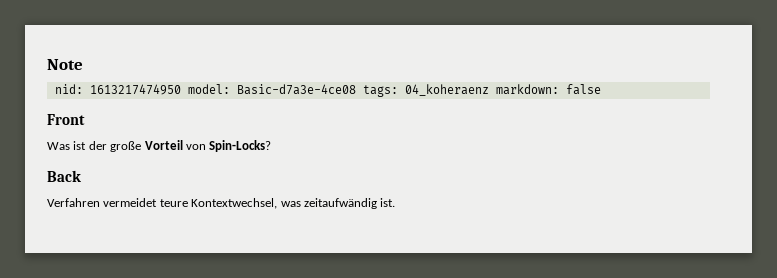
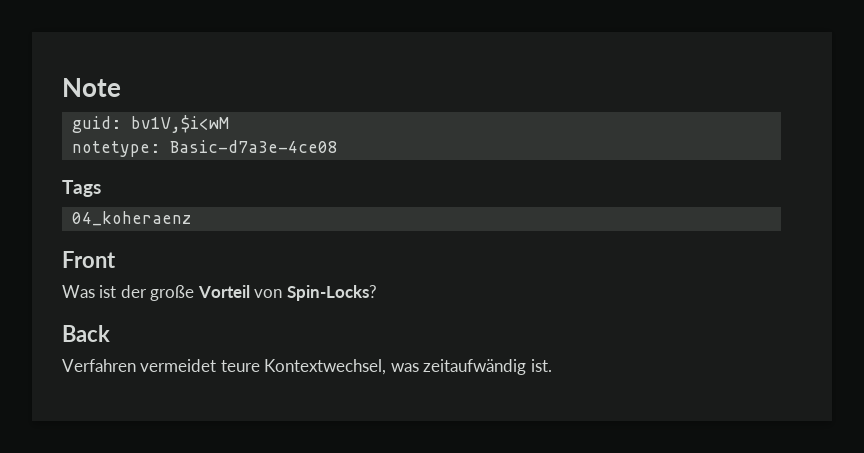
- nid: 1613217474950 model: Basic-d7a3e-4ce08 tags: 04_koheraenz markdown: false
+ guid: bv1V,$i<wM
+ notetype: Basic-d7a3e-4ce08
+ Tags
+ 04_koheraenz

